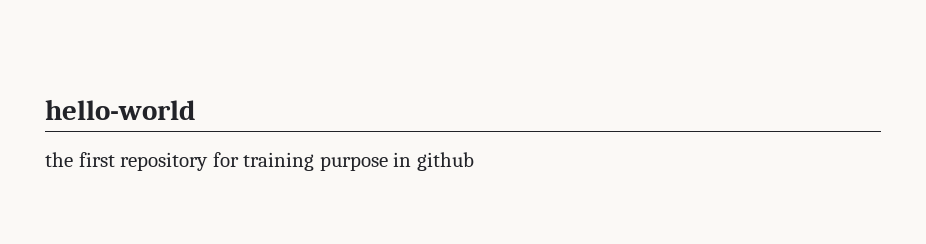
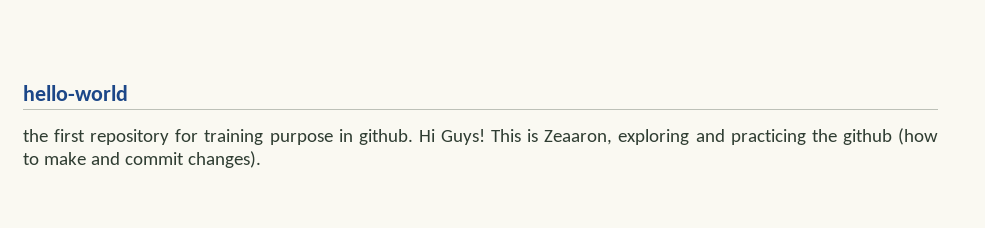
- the first repository for training purpose in github
+ the first repository for training purpose in github. Hi Guys! This is Zeaaron, exploring and practicing the github (how to make and commit changes).

